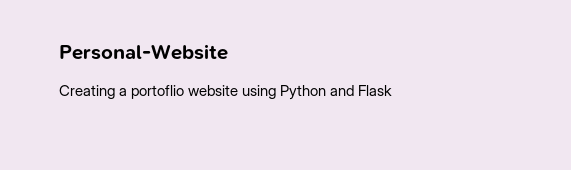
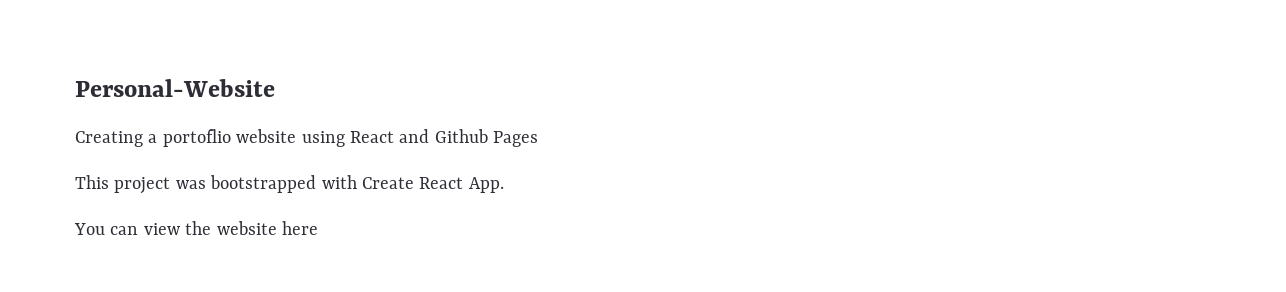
- Creating a portoflio website using Python and Flask
+ Creating a portoflio website using React and Github Pages
+ This project was bootstrapped with Create React App.
+ You can view the website here

